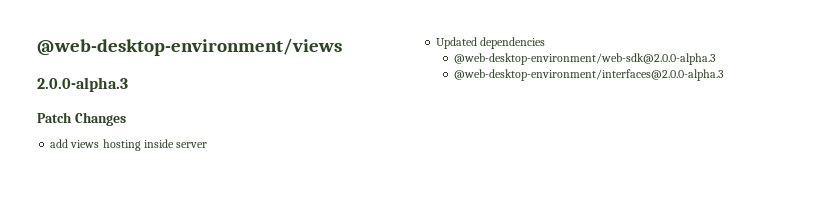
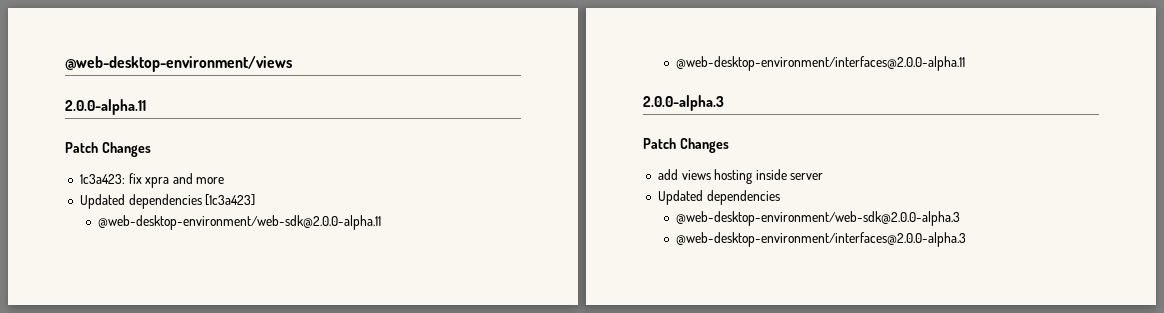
+ 2.0.0-alpha.11
+ Patch Changes
+ 1c3a423: fix xpra and more
+ Updated dependencies [1c3a423]
+ @web-desktop-environment/web-sdk@2.0.0-alpha.11
+ @web-desktop-environment/interfaces@2.0.0-alpha.11

